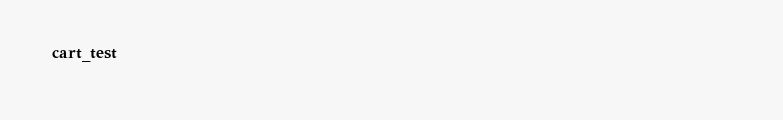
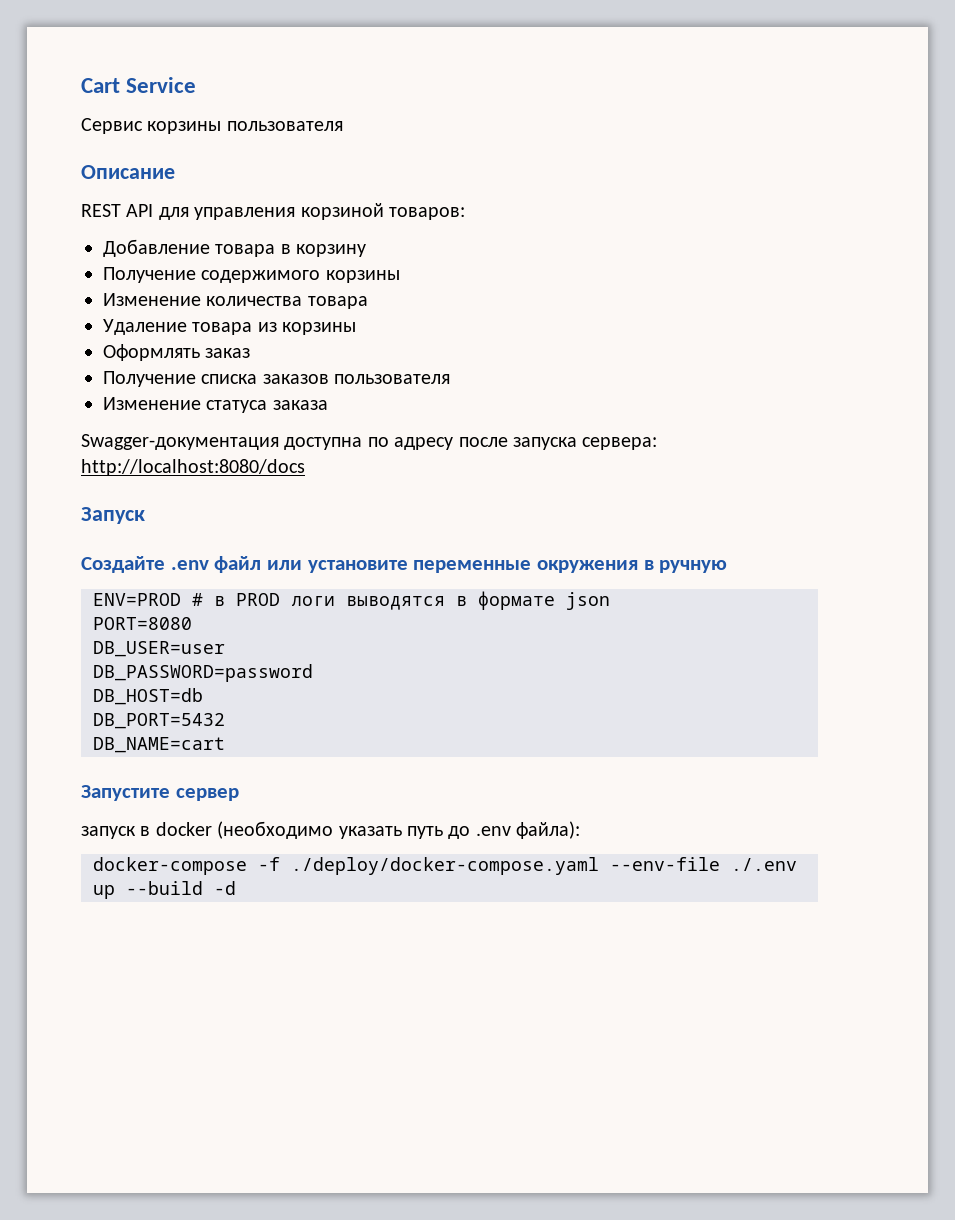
- cart_test
+ Cart Service
+ Сервис корзины пользователя
+ Описание
+ REST API для управления корзиной товаров:
+ Добавление товара в корзину
+ Получение содержимого корзины
+ Изменение количества товара
+ Удаление товара из корзины
+ Оформлять заказ
+ Получение списка заказов пользователя
+ Изменение статуса заказа
+ Swagger-документация доступна по адресу после запуска сервера: http://localhost:8080/docs
+ Запуск
+ Создайте .env файл или установите переменные окружения в ручную
+ ENV=PROD # в PROD логи выводятся в формате json
+ PORT=8080
+ DB_USER=user
+ DB_PASSWORD=password
+ DB_HOST=db
+ DB_PORT=5432
+ DB_NAME=cart
+ Запустите сервер
+ запуск в docker (необходимо указать путь до .env файла):
+ docker-compose -f ./deploy/docker-compose.yaml --env-file ./.env up --build -d

